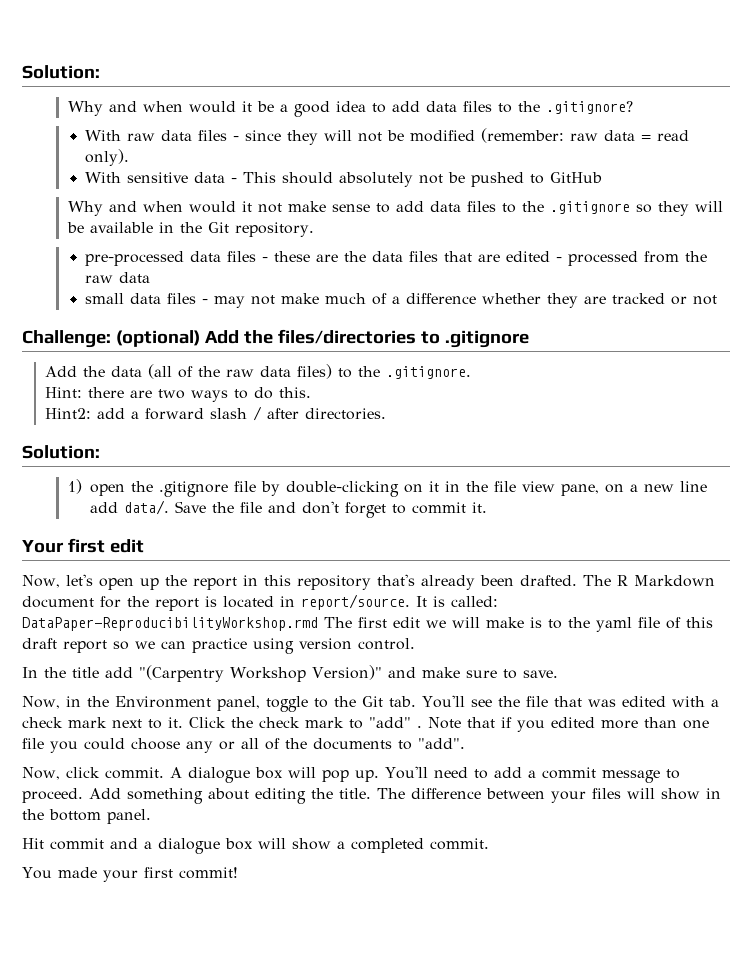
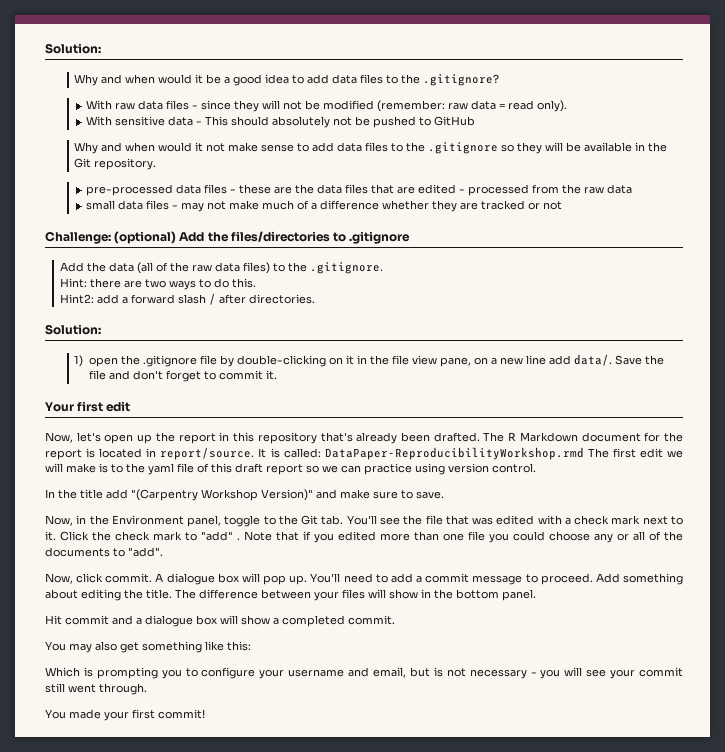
+ You may also get something like this:
+ Which is prompting you to configure your username and email, but is not necessary - you will see your commit still went through.

